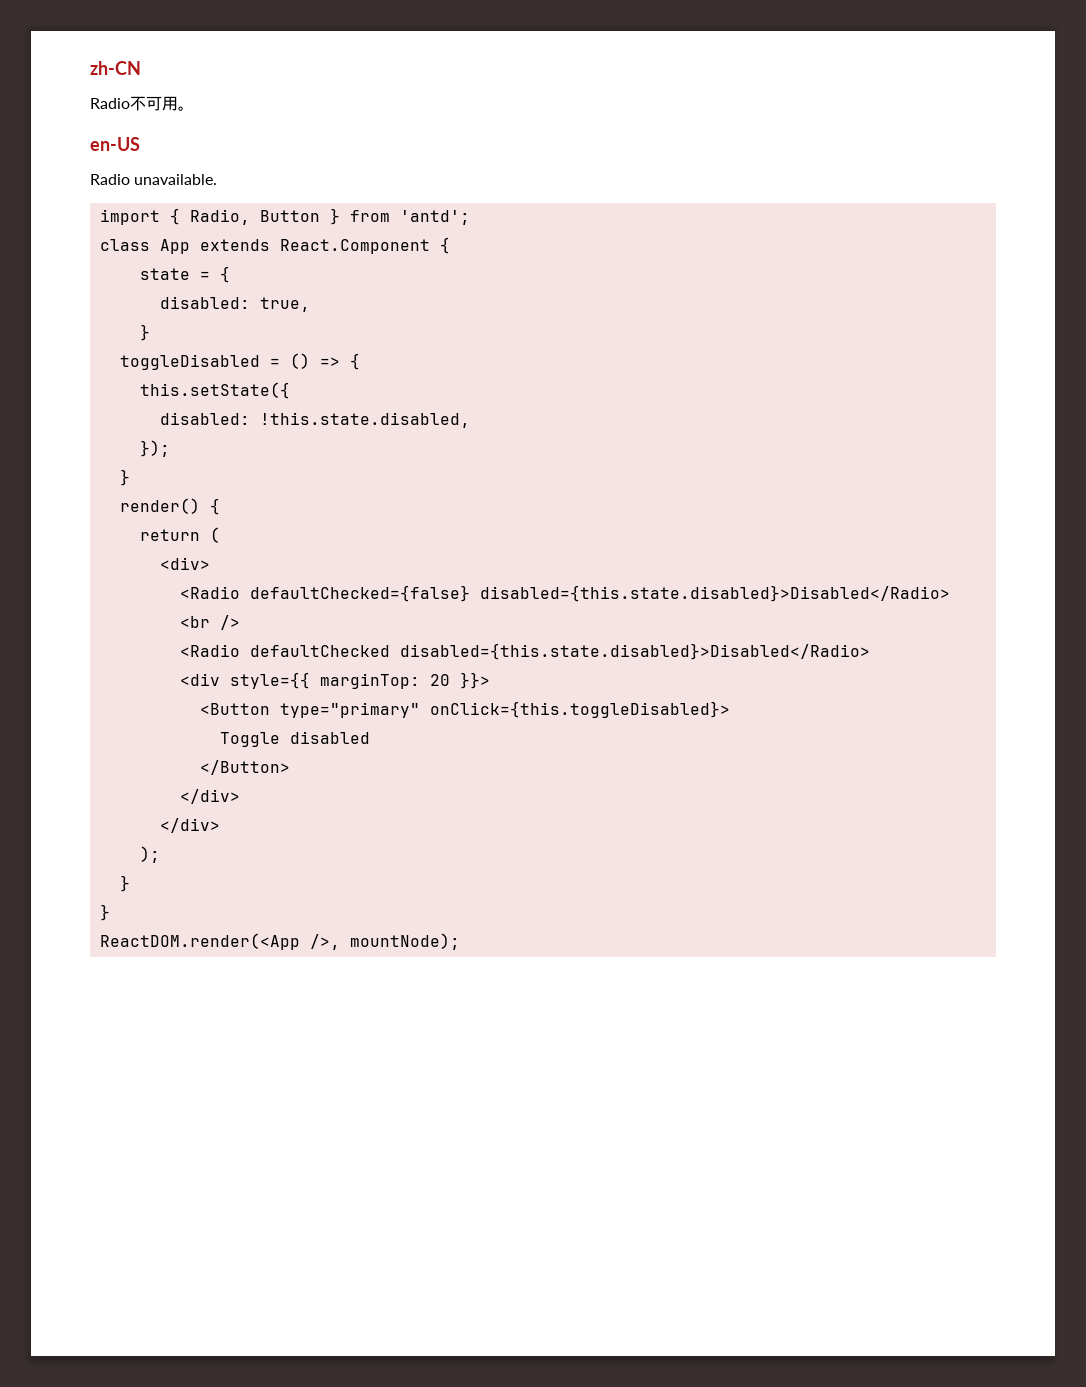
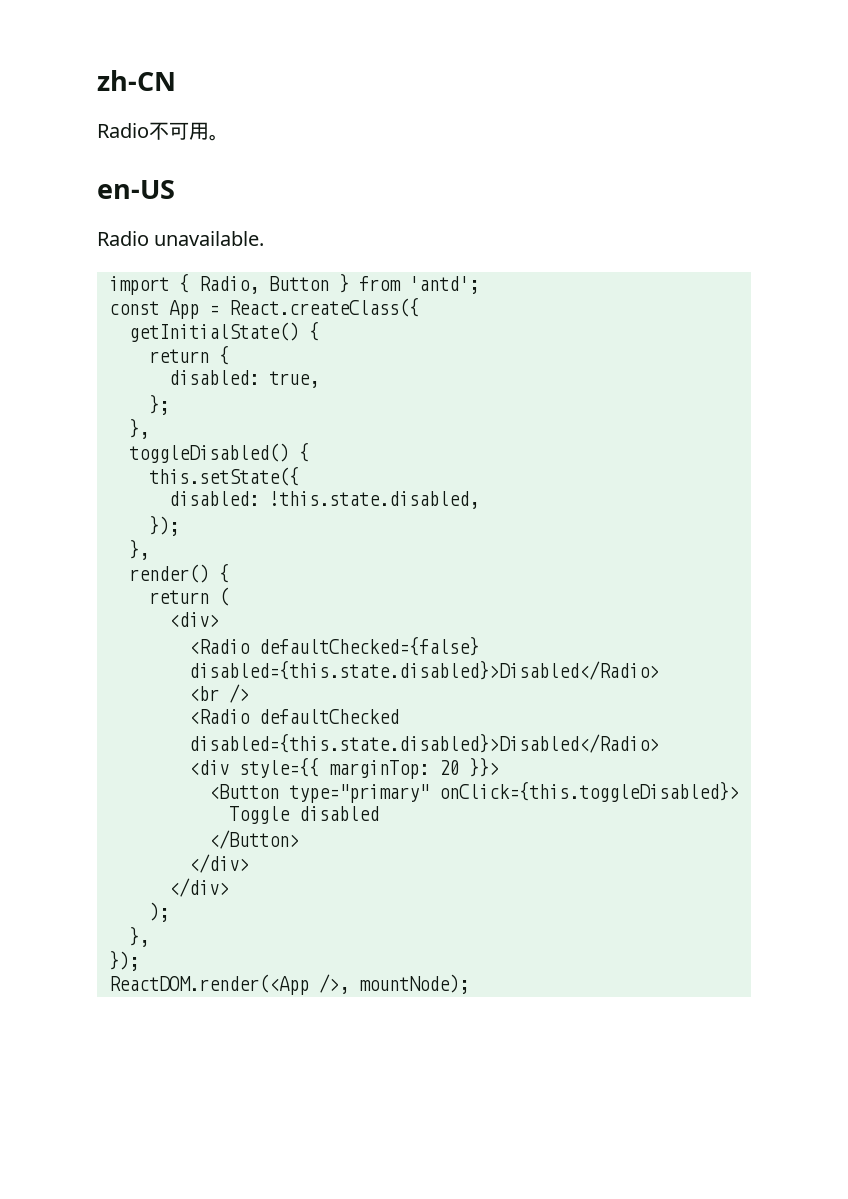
- class App extends React.Component {
- state = {
+ const App = React.createClass({
+ getInitialState() {
+ return {
  disabled: true,
- }
- toggleDisabled = () => {
+ };
+ },
+ toggleDisabled() {
  disabled: !this.state.disabled,
  });
- }
+ },
  );
- }
- }
+ },
+ });

